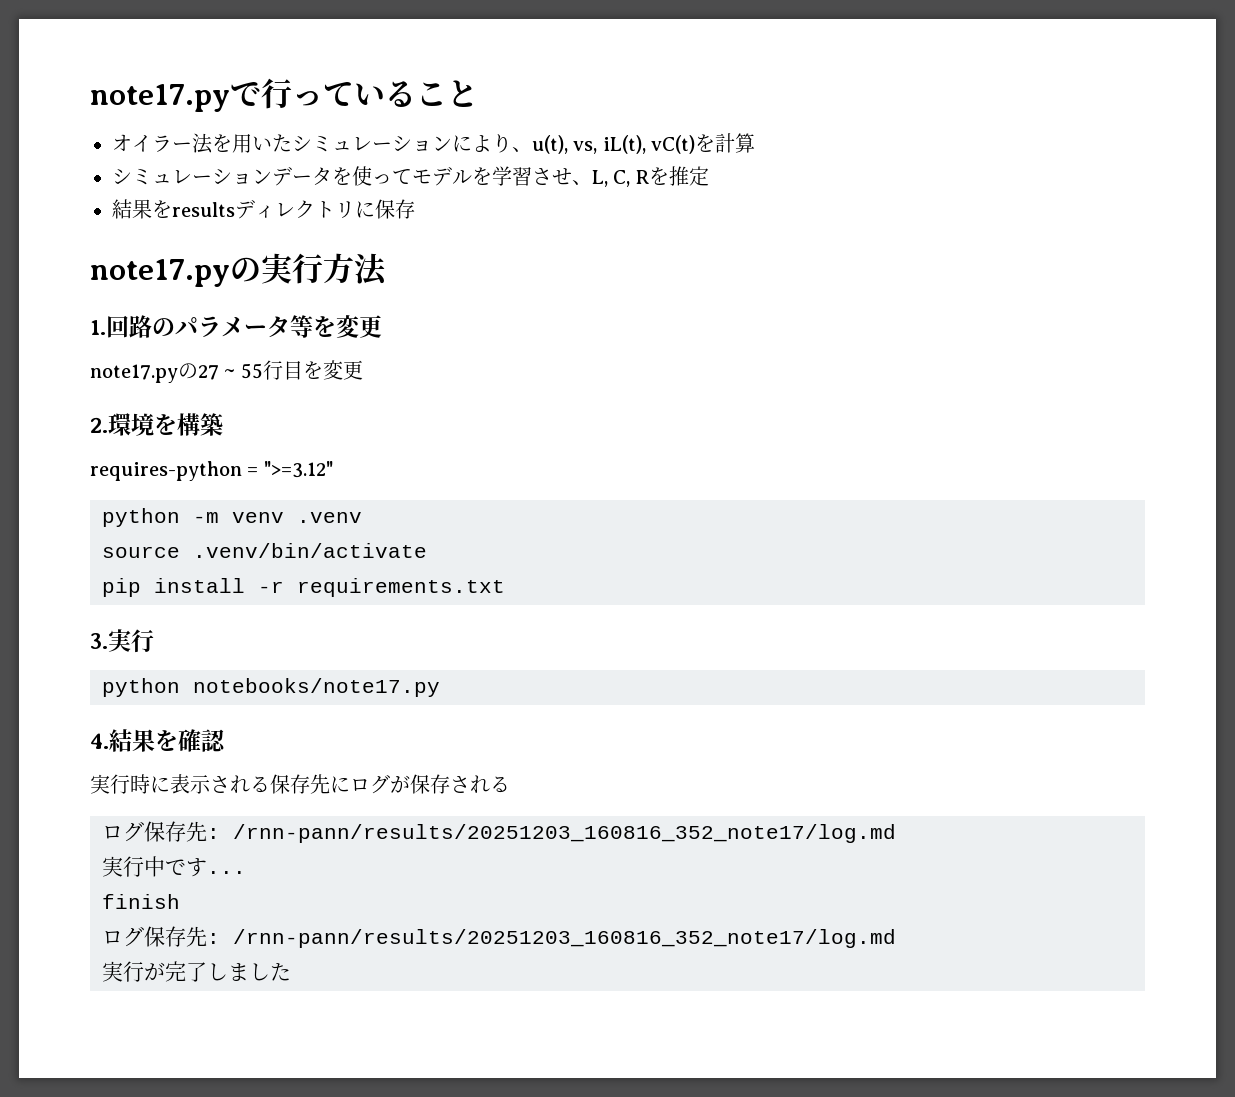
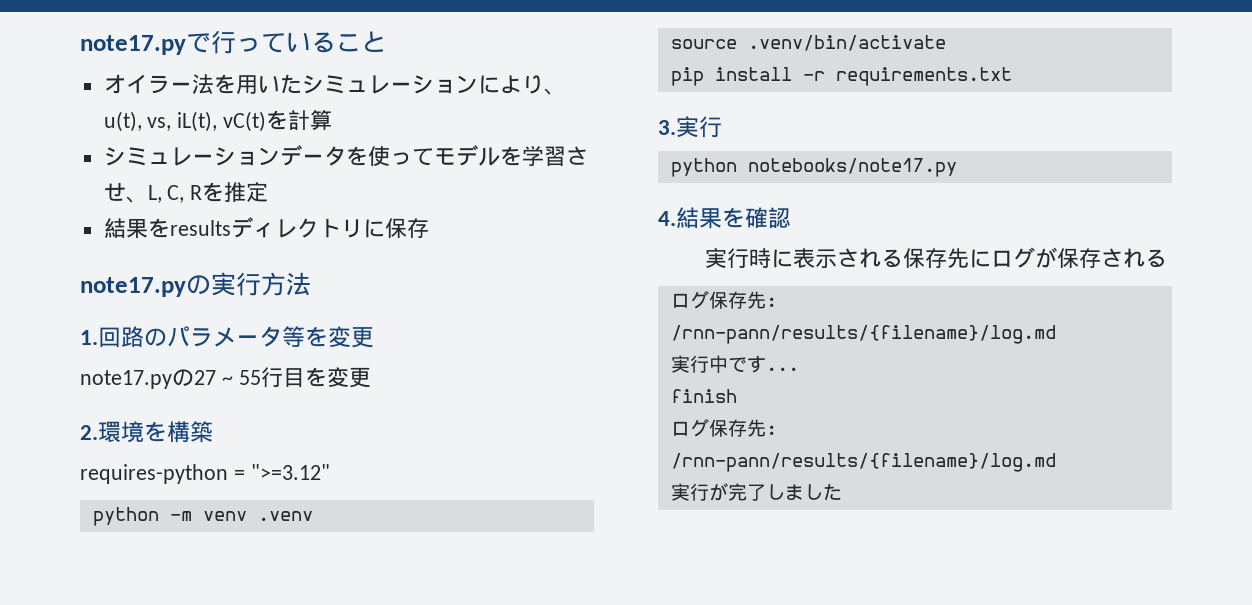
  実行時に表示される保存先にログが保存される
- ログ保存先: /rnn-pann/results/20251203_160816_352_note17/log.md
+ ログ保存先: /rnn-pann/results/{filename}/log.md
  finish
- ログ保存先: /rnn-pann/results/20251203_160816_352_note17/log.md
+ ログ保存先: /rnn-pann/results/{filename}/log.md

